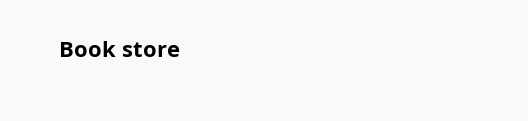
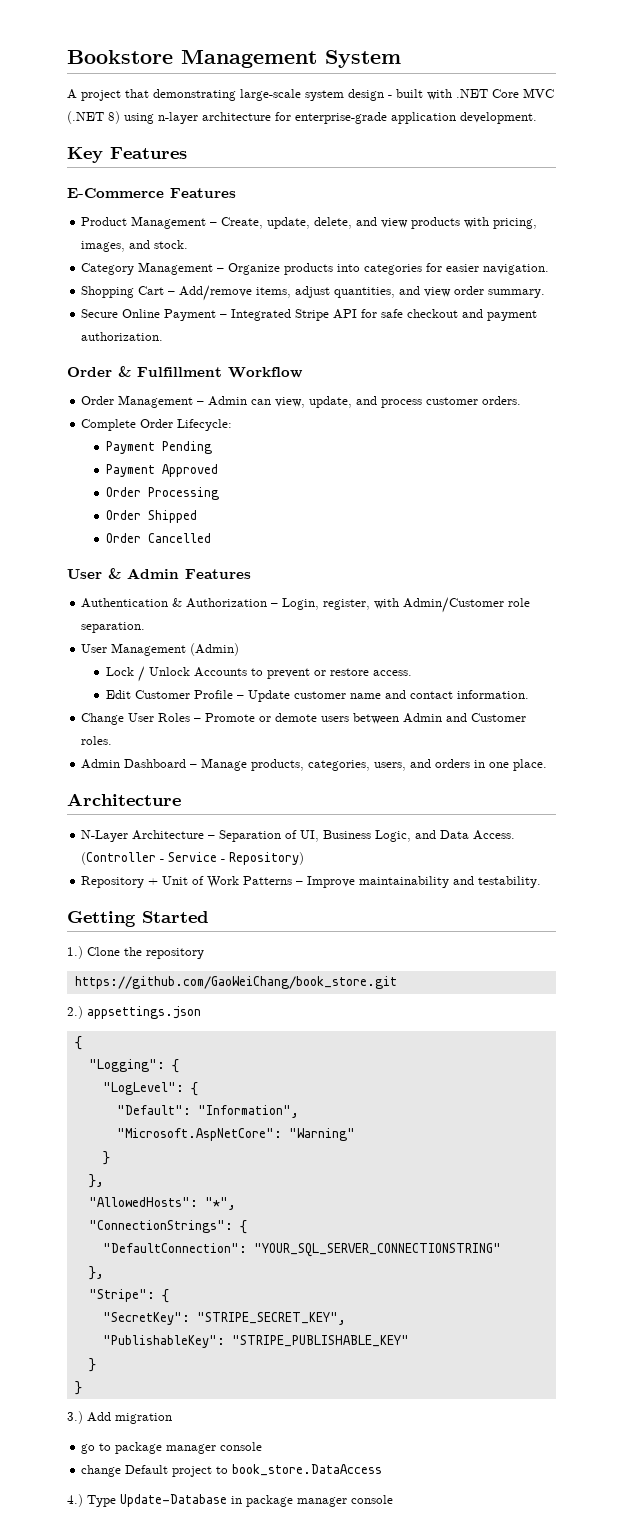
- Book store
+ Bookstore Management System
+ A project that demonstrating large-scale system design - built with .NET Core MVC (.NET 8) using n-layer architecture for enterprise-grade application development.
+ Key Features
+ E-Commerce Features
+ Product Management – Create, update, delete, and view products with pricing, images, and stock.
+ Category Management – Organize products into categories for easier navigation.
+ Shopping Cart – Add/remove items, adjust quantities, and view order summary.
+ Secure Online Payment – Integrated Stripe API for safe checkout and payment authorization.
+ Order & Fulfillment Workflow
+ Order Management – Admin can view, update, and process customer orders.
+ Complete Order Lifecycle:
+ Payment Pending
+ Payment Approved
+ Order Processing
+ Order Shipped
+ Order Cancelled
+ User & Admin Features
+ Authentication & Authorization – Login, register, with Admin/Customer role separation.
+ User Management (Admin)
+ Lock / Unlock Accounts to prevent or restore access.
+ Edit Customer Profile – Update customer name and contact information.
+ Change User Roles – Promote or demote users between Admin and Customer roles.
+ Admin Dashboard – Manage products, categories, users, and orders in one place.
+ Architecture
+ N-Layer Architecture – Separation of UI, Business Logic, and Data Access. (Controller - Service - Repository)
+ Repository + Unit of Work Patterns – Improve maintainability and testability.
+ Getting Started
+ 1.) Clone the repository
+ https://github.com/GaoWeiChang/book_store.git
+ 2.) appsettings.json
+ {
+ "Logging": {
+ "LogLevel": {
+ "Default": "Information",
+ "Microsoft.AspNetCore": "Warning"
+ }
+ },
+ "AllowedHosts": "*",
+ "ConnectionStrings": {
+ "DefaultConnection": "YOUR_SQL_SERVER_CONNECTIONSTRING"
+ },
+ "Stripe": {
+ "SecretKey": "STRIPE_SECRET_KEY",
+ "PublishableKey": "STRIPE_PUBLISHABLE_KEY"
+ }
+ }
+ 3.) Add migration
+ go to package manager console
+ change Default project to book_store.DataAccess
+ 4.) Type Update-Database in package manager console

